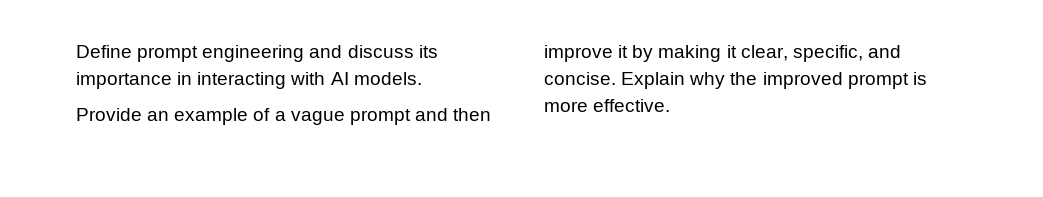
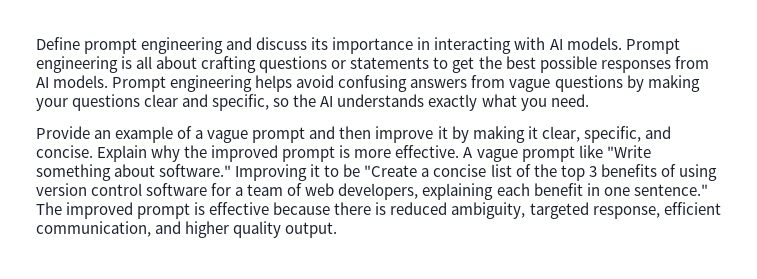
+ Prompt engineering is all about crafting questions or statements to get the best possible responses from AI models. Prompt engineering helps avoid confusing answers from vague questions by making your questions clear and specific, so the AI understands exactly what you need.
+ A vague prompt like "Write something about software." Improving it to be "Create a concise list of the top 3 benefits of using version control software for a team of web developers, explaining each benefit in one sentence." The improved prompt is effective because there is reduced ambiguity, targeted response, efficient communication, and higher quality output.

